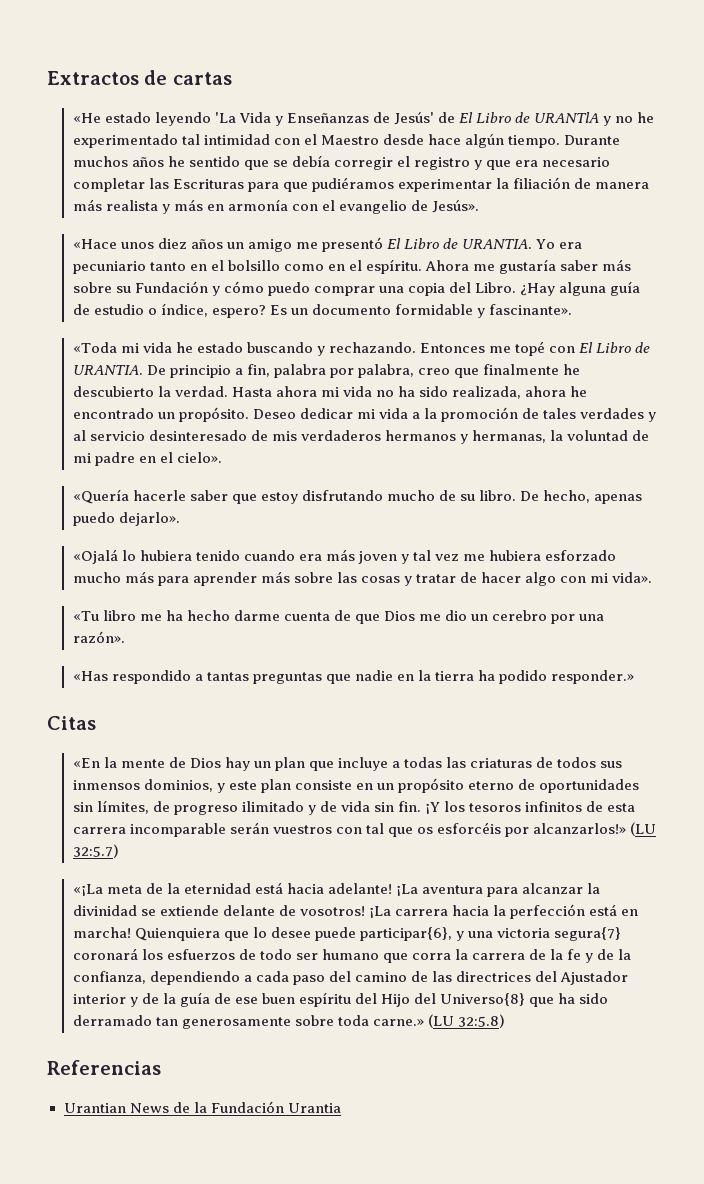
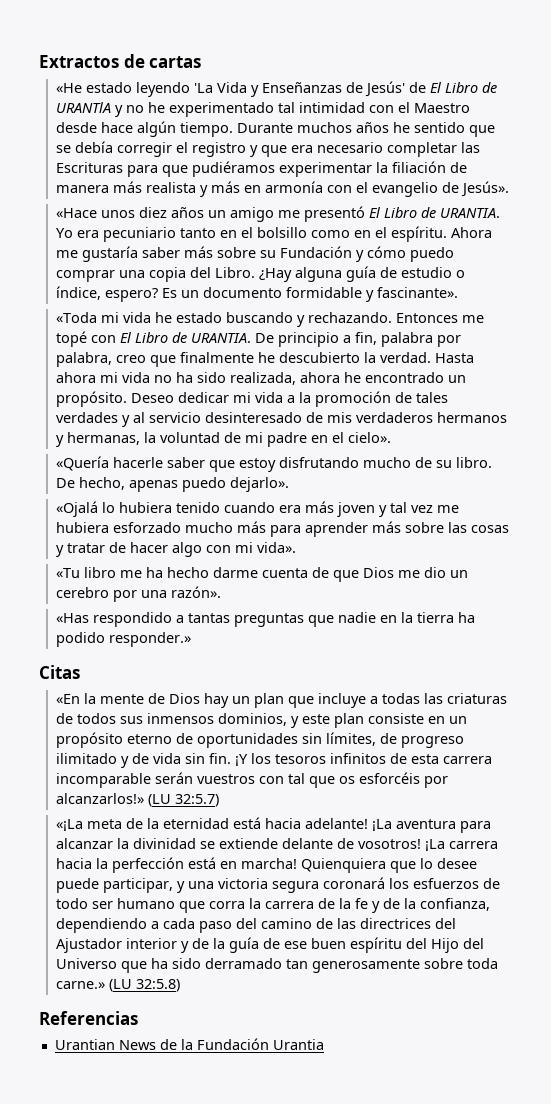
- Quienquiera que lo desee puede participar{6}, y una victoria segura{7} coronará los esfuerzos de todo ser humano que corra la carrera de la fe y de la confianza, dependiendo a cada paso del camino de las directrices del Ajustador interior y de la guía de ese buen espíritu del Hijo del Universo{8} que ha sido derramado tan generosamente sobre toda carne.»
+ Quienquiera que lo desee puede participar, y una victoria segura coronará los esfuerzos de todo ser humano que corra la carrera de la fe y de la confianza, dependiendo a cada paso del camino de las directrices del Ajustador interior y de la guía de ese buen espíritu del Hijo del Universo que ha sido derramado tan generosamente sobre toda carne.»

